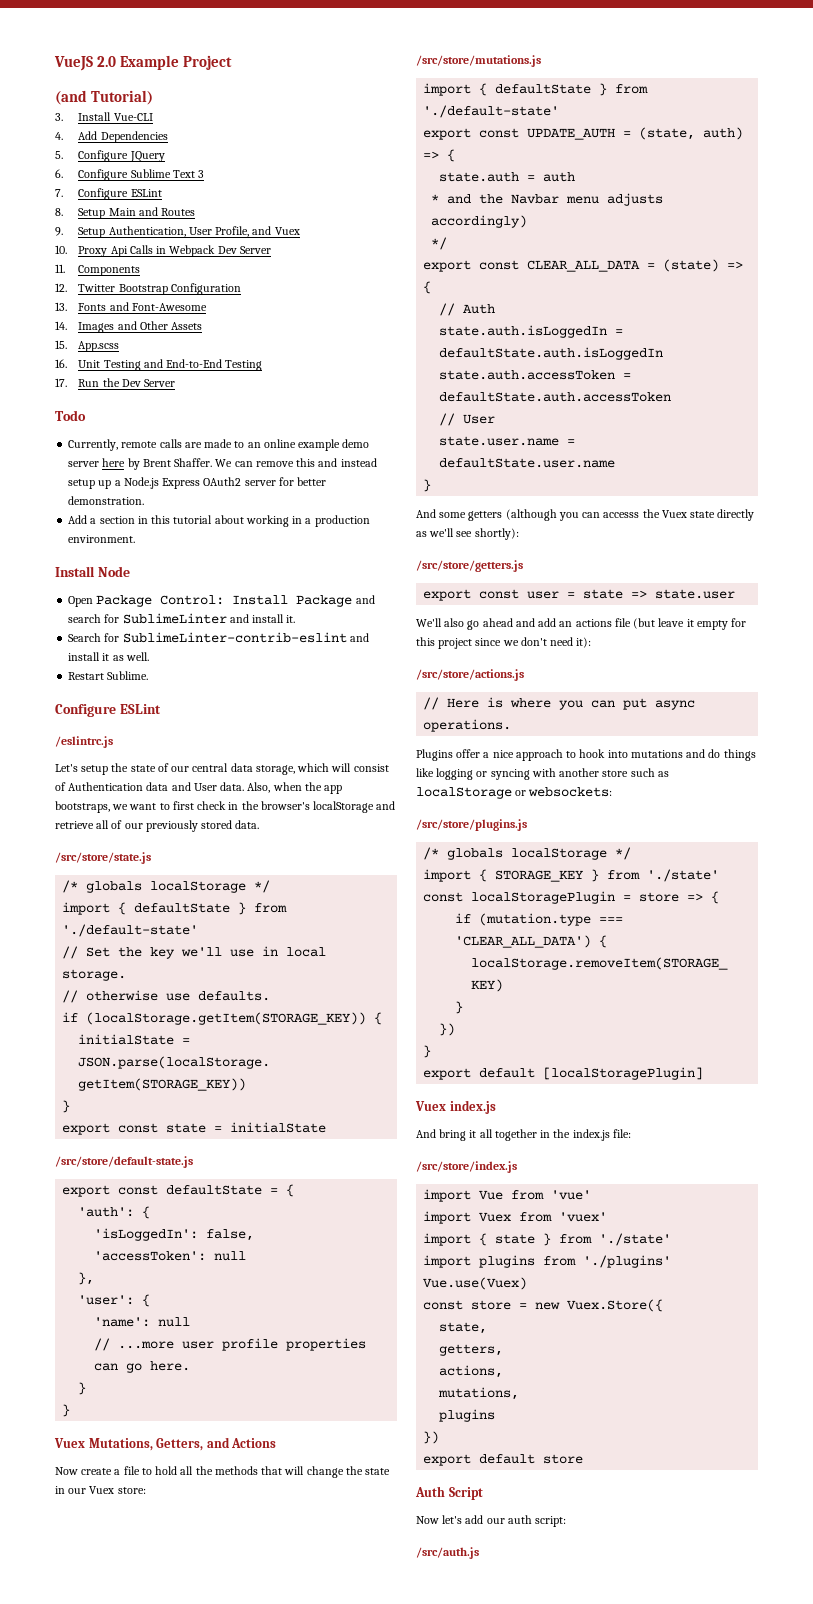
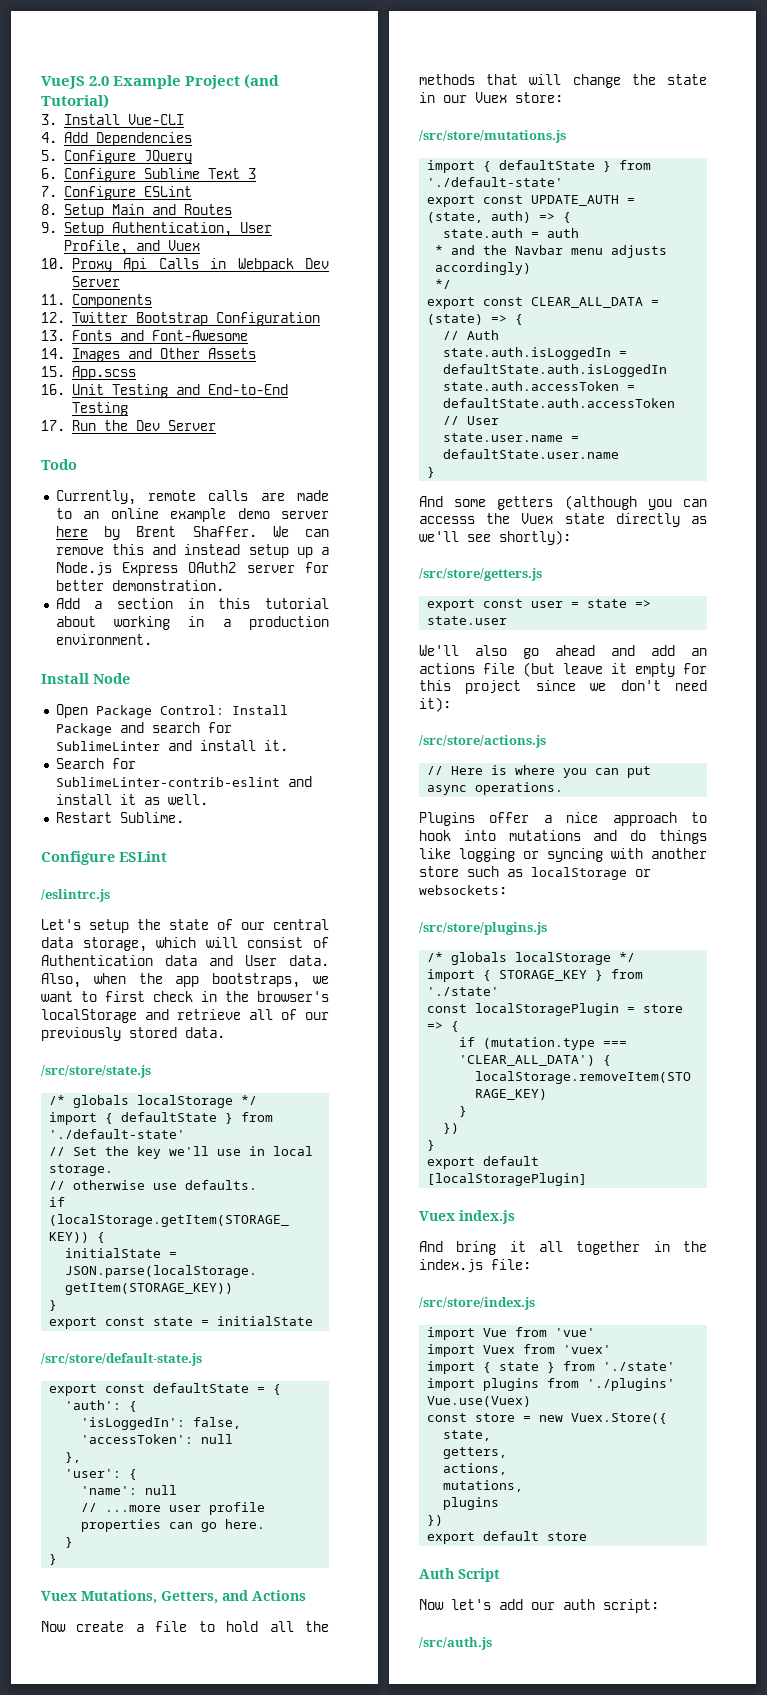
- VueJS 2.0 Example Project
- (and Tutorial)
+ VueJS 2.0 Example Project (and Tutorial)

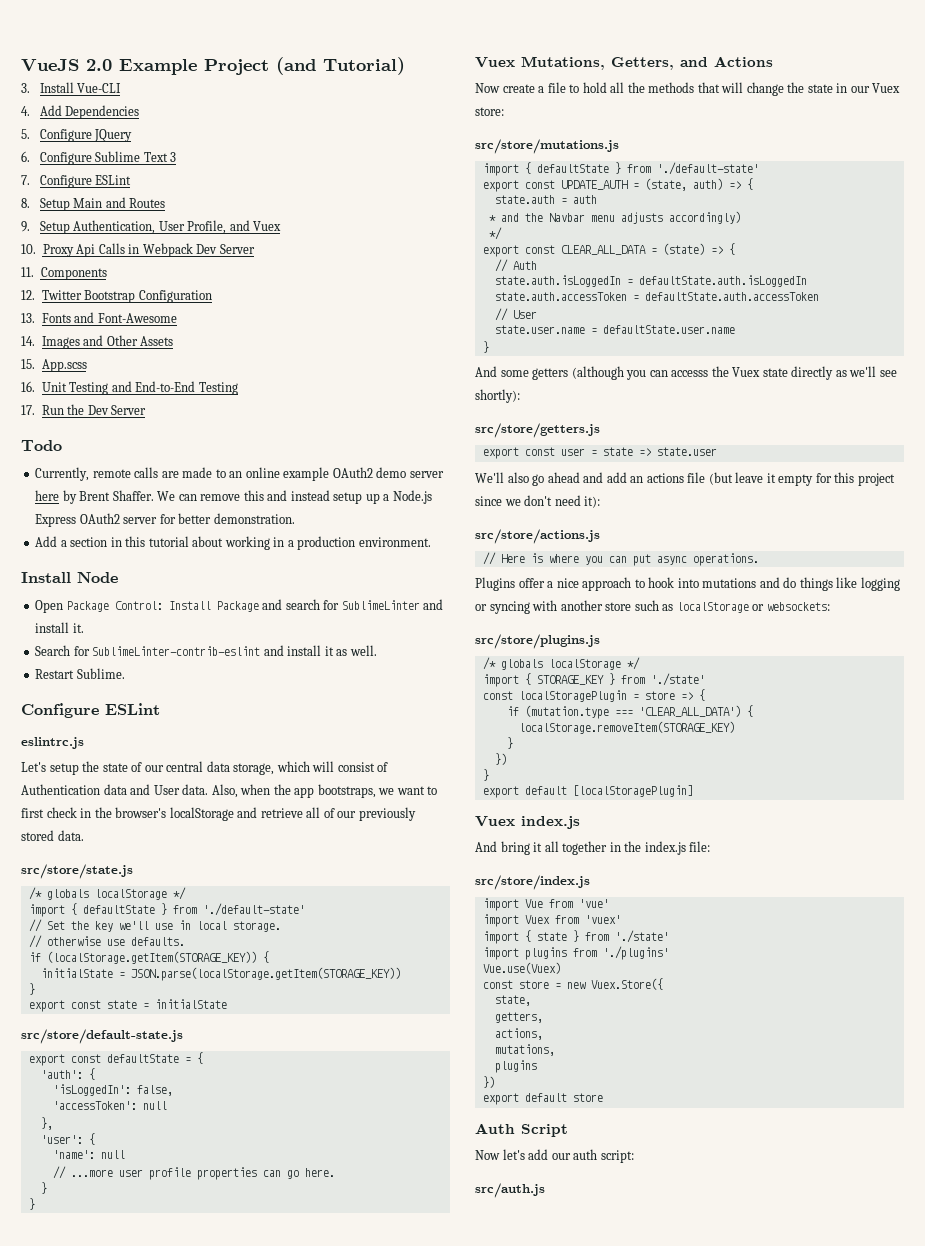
- Currently, remote calls are made to an online example demo server here by Brent Shaffer.
+ Currently, remote calls are made to an online example OAuth2 demo server here by Brent Shaffer.
- /eslintrc.js
+ eslintrc.js
- /src/store/state.js
+ src/store/state.js
- /src/store/default-state.js
+ src/store/default-state.js
- /src/store/mutations.js
+ src/store/mutations.js
- /src/store/getters.js
+ src/store/getters.js
- /src/store/actions.js
+ src/store/actions.js
- /src/store/plugins.js
+ src/store/plugins.js
- /src/store/index.js
+ src/store/index.js
- /src/auth.js
+ src/auth.js

